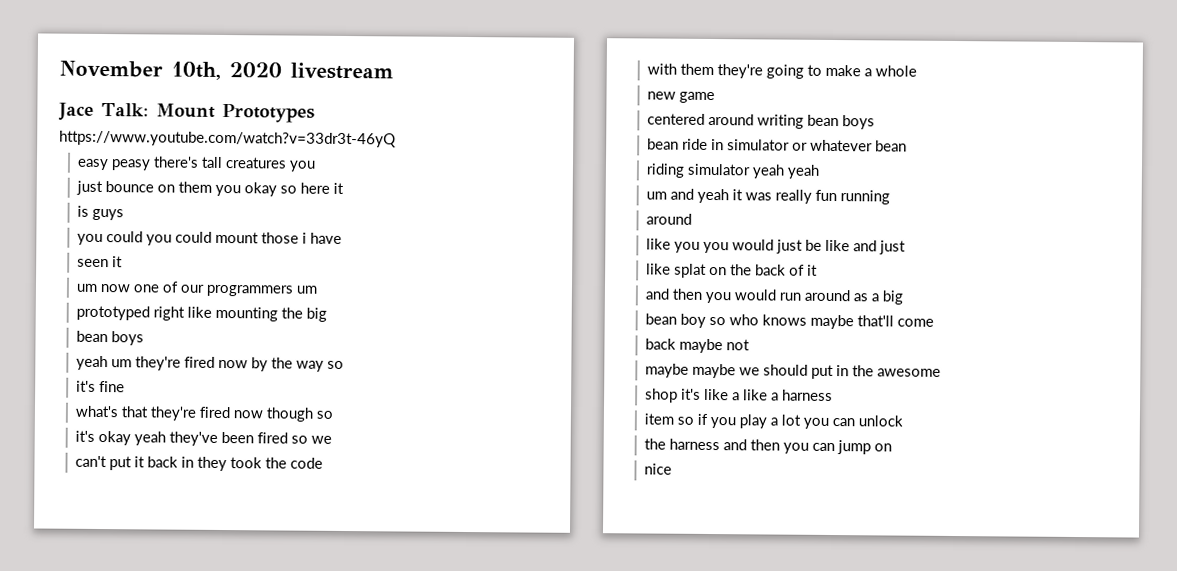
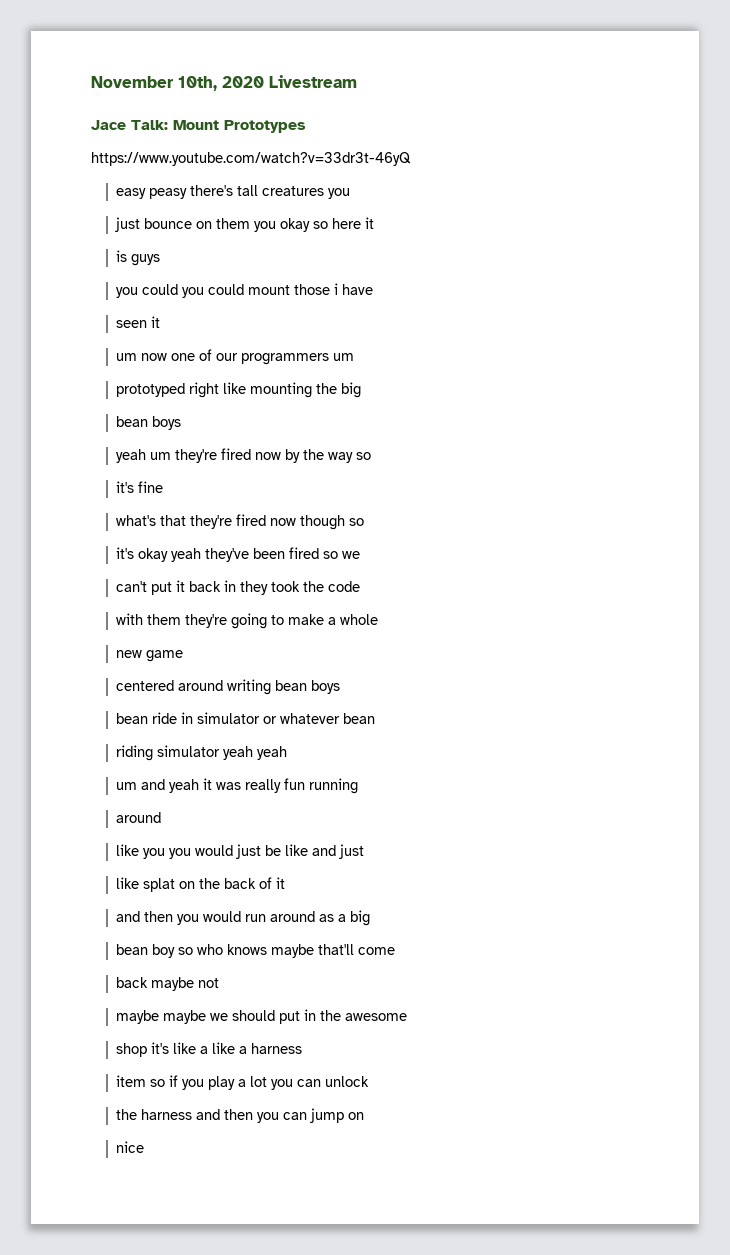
- November 10th, 2020 livestream
+ November 10th, 2020 Livestream

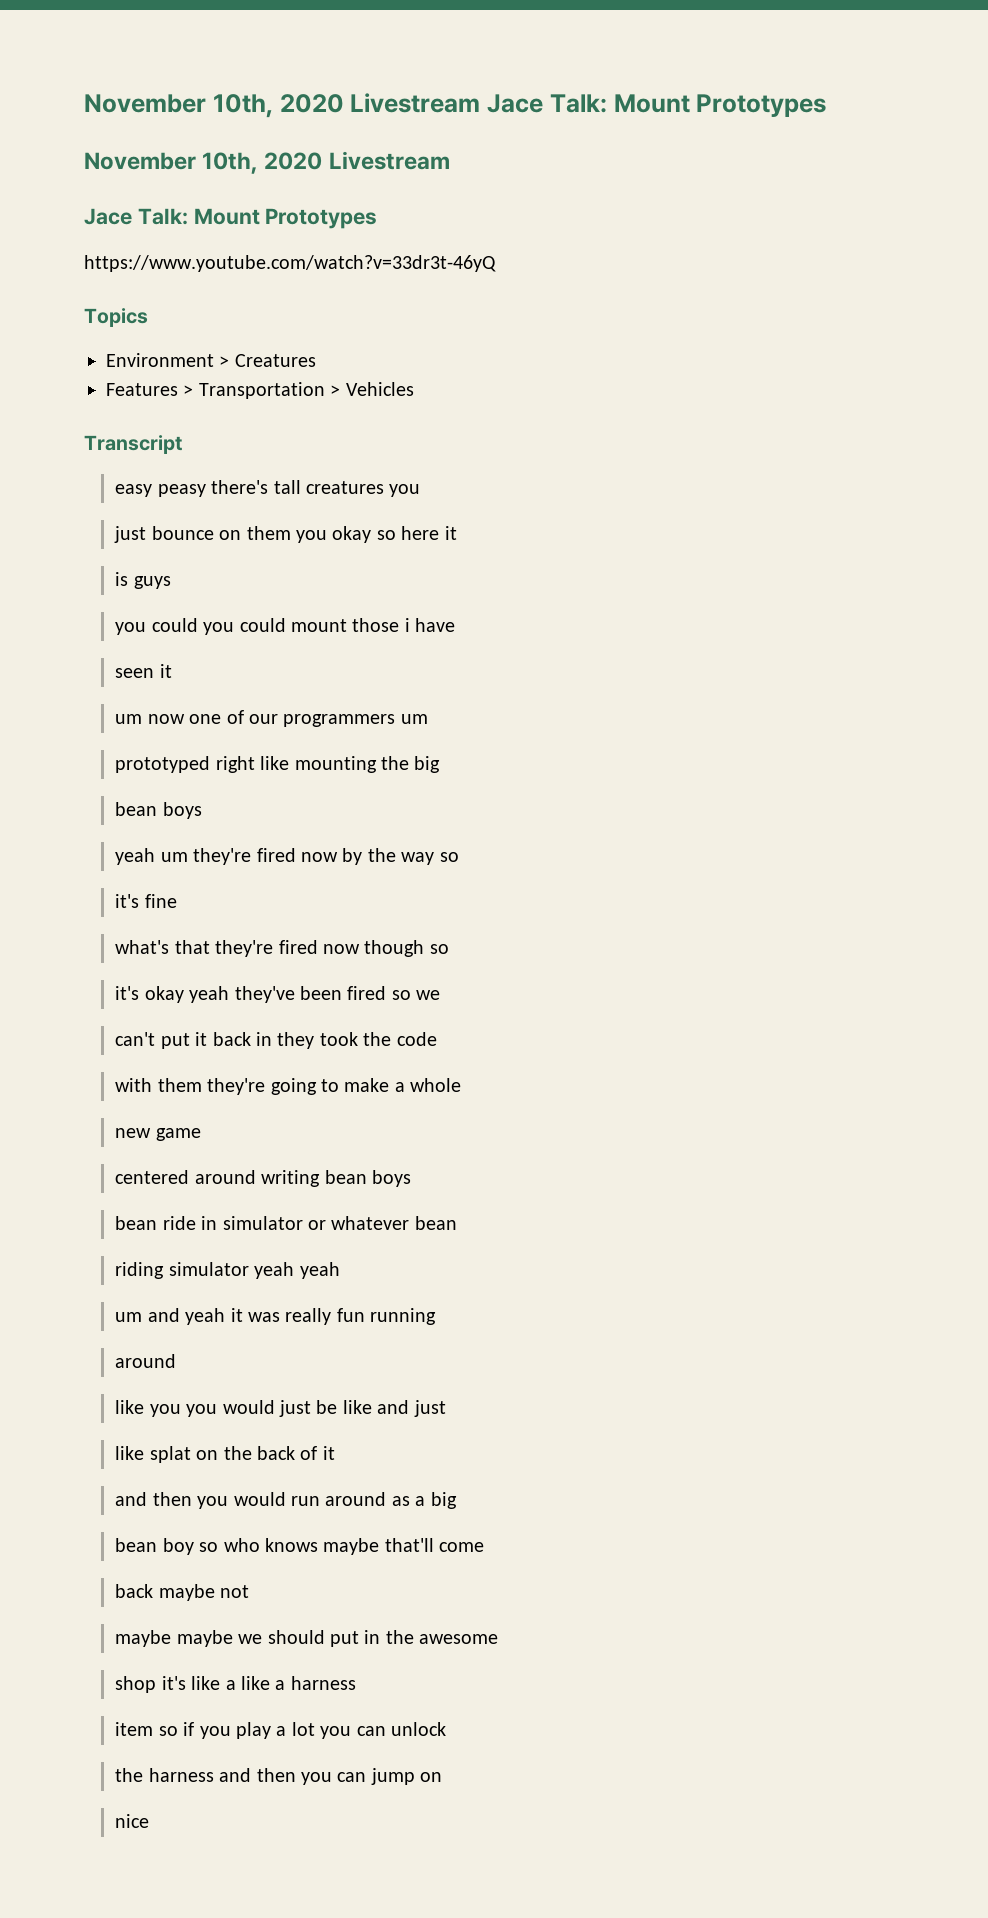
+ November 10th, 2020 Livestream Jace Talk: Mount Prototypes
+ Topics
+ Environment > Creatures
+ Features > Transportation > Vehicles
+ Transcript

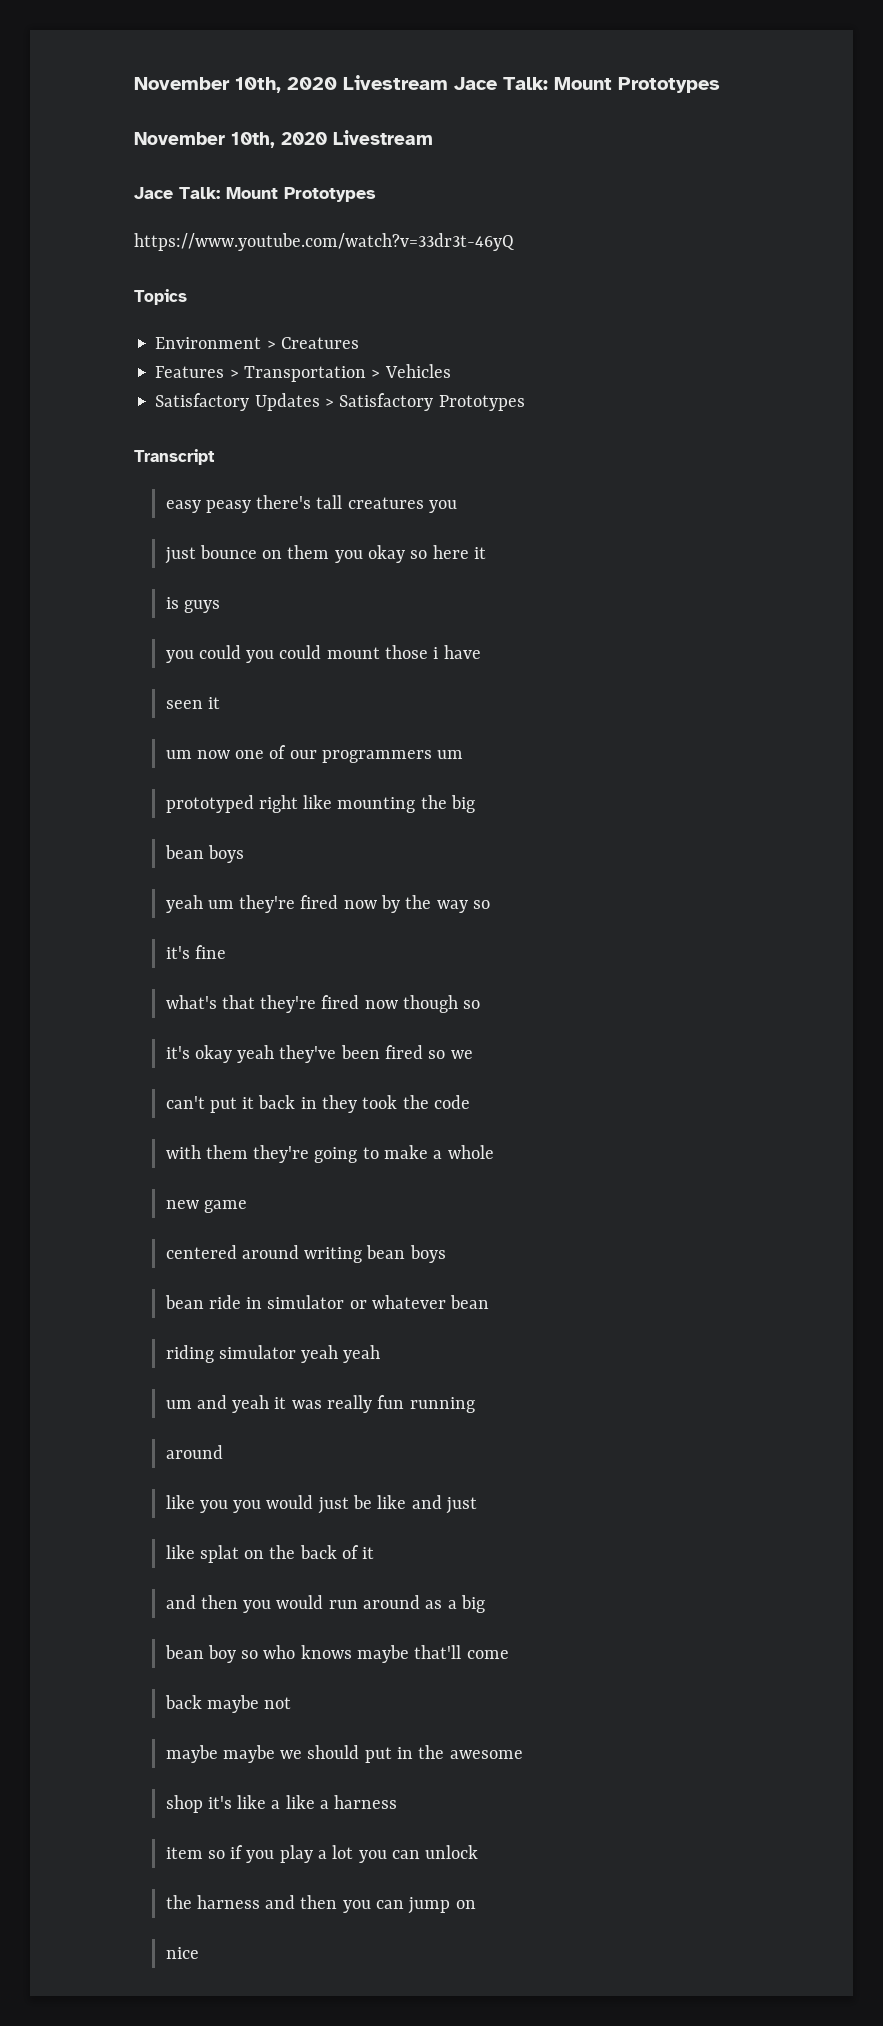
+ Satisfactory Updates > Satisfactory Prototypes

